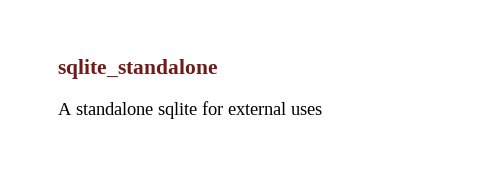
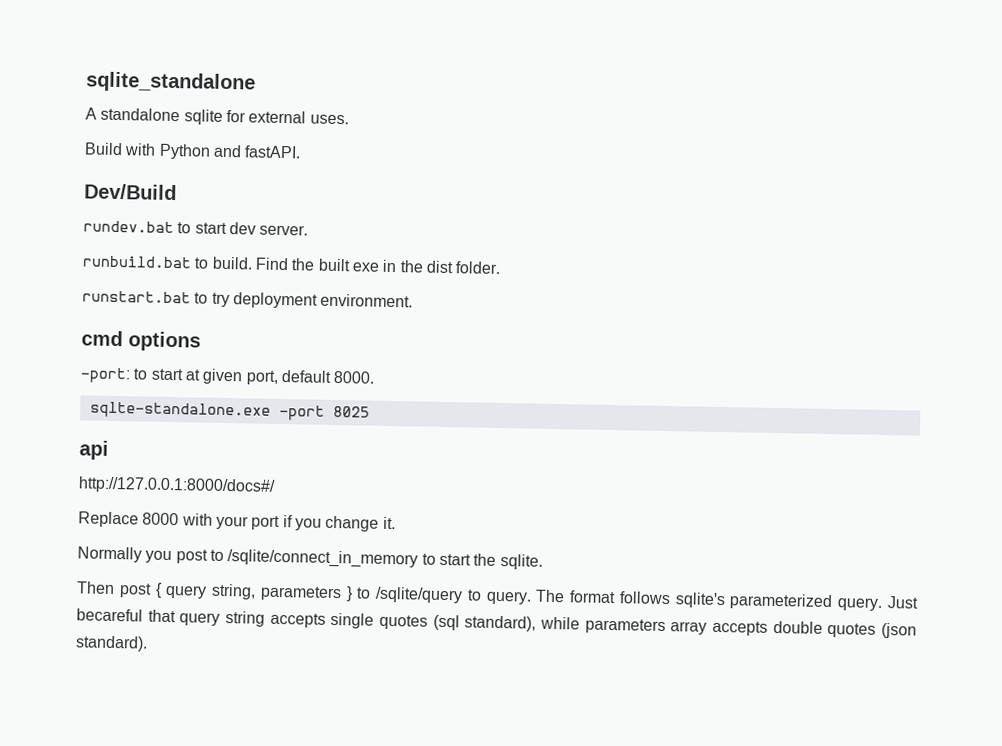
- A standalone sqlite for external uses
+ A standalone sqlite for external uses.
+ Build with Python and fastAPI.
+ Dev/Build
+ rundev.bat to start dev server.
+ runbuild.bat to build. Find the built exe in the dist folder.
+ runstart.bat to try deployment environment.
+ cmd options
+ -port: to start at given port, default 8000.
+ sqlte-standalone.exe -port 8025
+ api
+ http://127.0.0.1:8000/docs#/
+ Replace 8000 with your port if you change it.
+ Normally you post to /sqlite/connect_in_memory to start the sqlite.
+ Then post { query string, parameters } to /sqlite/query to query. The format follows sqlite's parameterized query. Just becareful that query string accepts single quotes (sql standard), while parameters array accepts double quotes (json standard).

